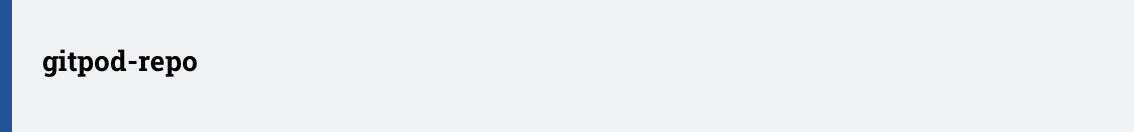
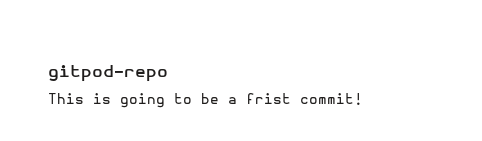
+ This is going to be a frist commit!

